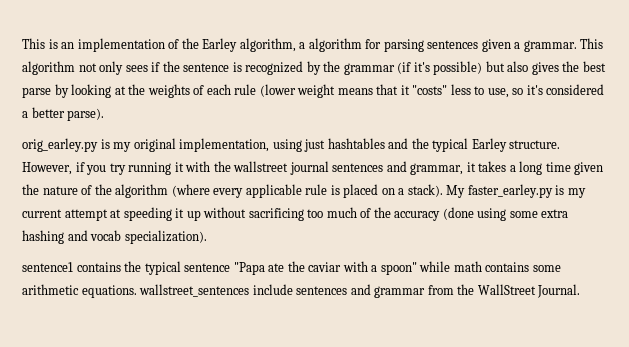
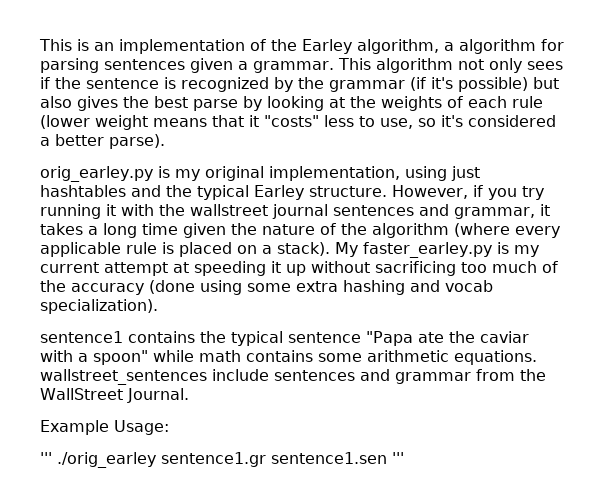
+ Example Usage:
+ ''' ./orig_earley sentence1.gr sentence1.sen '''

